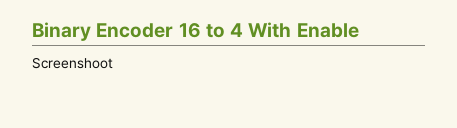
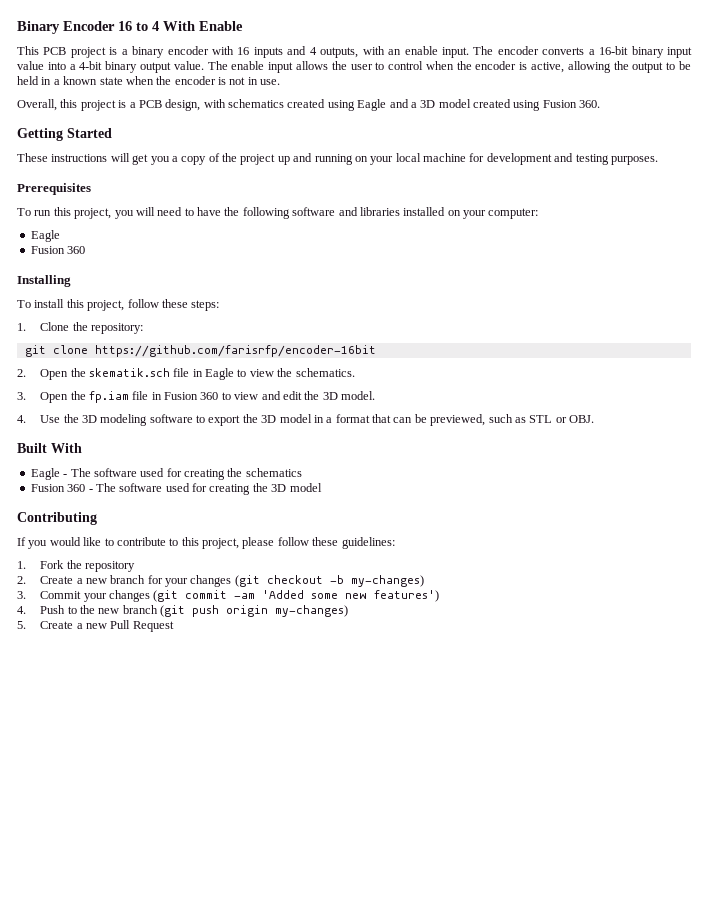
- Screenshoot
+ This PCB project is a binary encoder with 16 inputs and 4 outputs, with an enable input. The encoder converts a 16-bit binary input value into a 4-bit binary output value. The enable input allows the user to control when the encoder is active, allowing the output to be held in a known state when the encoder is not in use.
+ Overall, this project is a PCB design, with schematics created using Eagle and a 3D model created using Fusion 360.
+ Getting Started
+ These instructions will get you a copy of the project up and running on your local machine for development and testing purposes.
+ Prerequisites
+ To run this project, you will need to have the following software and libraries installed on your computer:
+ Eagle
+ Fusion 360
+ Installing
+ To install this project, follow these steps:
+ 1. Clone the repository:
+ git clone https://github.com/farisrfp/encoder-16bit
+ 2. Open the skematik.sch file in Eagle to view the schematics.
+ 3. Open the fp.iam file in Fusion 360 to view and edit the 3D model.
+ 4. Use the 3D modeling software to export the 3D model in a format that can be previewed, such as STL or OBJ.
+ Built With
+ Eagle - The software used for creating the schematics
+ Fusion 360 - The software used for creating the 3D model
+ Contributing
+ If you would like to contribute to this project, please follow these guidelines:
+ 1. Fork the repository
+ 2. Create a new branch for your changes (git checkout -b my-changes)
+ 3. Commit your changes (git commit -am 'Added some new features')
+ 4. Push to the new branch (git push origin my-changes)
+ 5. Create a new Pull Request

